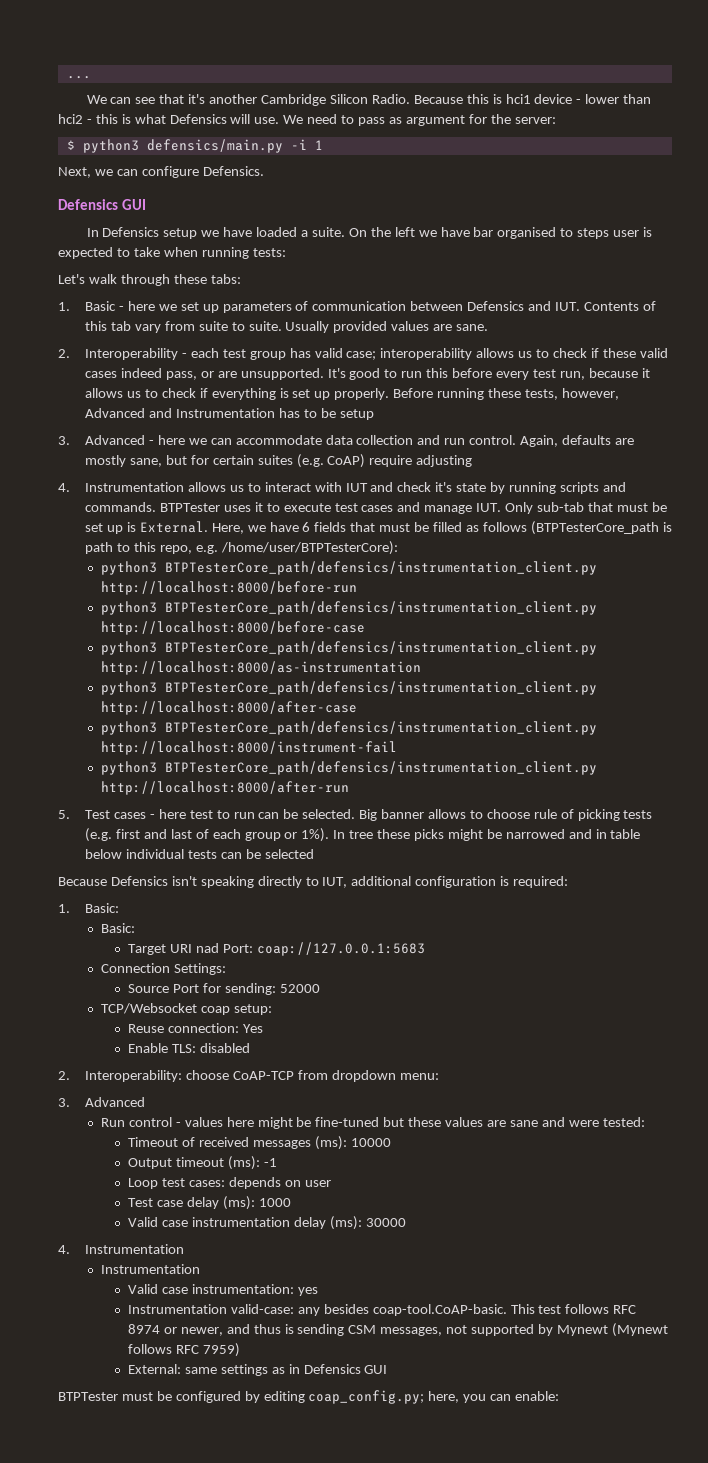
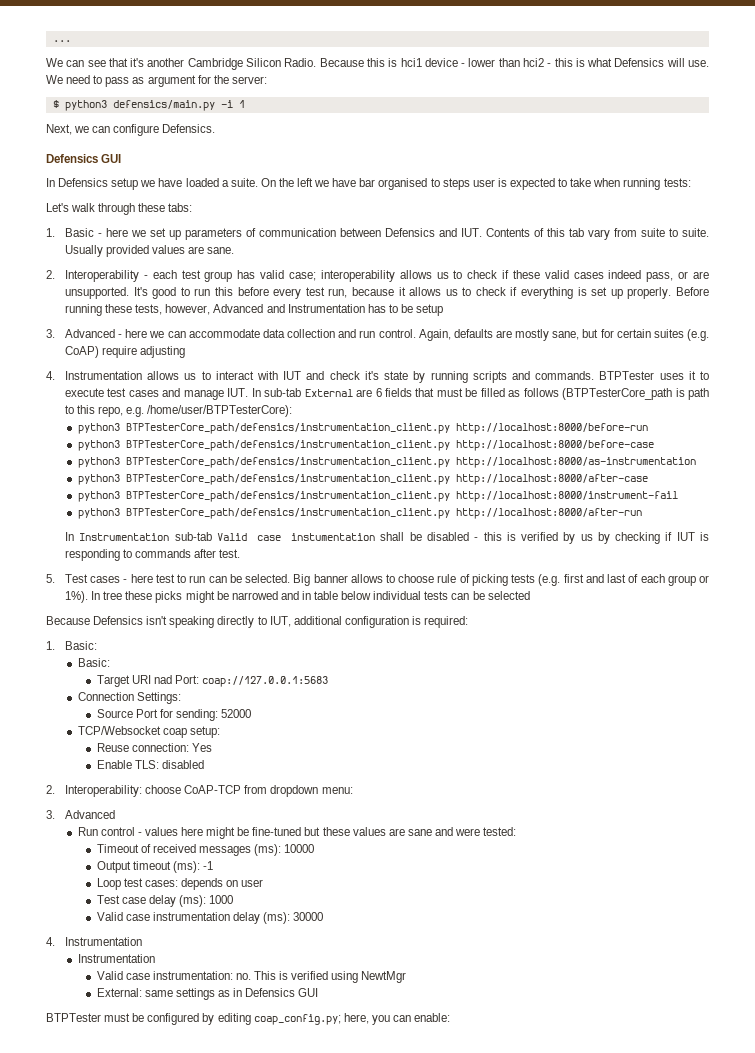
- BTPTester uses it to execute test cases and manage IUT. Only sub-tab that must be set up is External. Here, we have 6 fields that must be filled as follows (BTPTesterCore_path is path to this repo, e.g. /home/user/BTPTesterCore):
+ BTPTester uses it to execute test cases and manage IUT. In sub-tab External are 6 fields that must be filled as follows (BTPTesterCore_path is path to this repo, e.g. /home/user/BTPTesterCore):
+ In Instrumentation sub-tab Valid case instumentation shall be disabled - this is verified by us by checking if IUT is responding to commands after test.
- Valid case instrumentation: yes
- Instrumentation valid-case: any besides coap-tool.CoAP-basic. This test follows RFC 8974 or newer, and thus is sending CSM messages, not supported by Mynewt (Mynewt follows RFC 7959)
+ Valid case instrumentation: no. This is verified using NewtMgr

